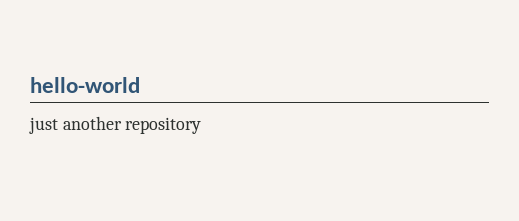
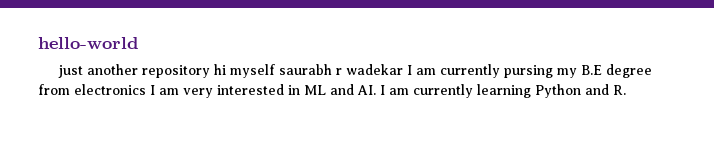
- just another repository
+ just another repository hi myself saurabh r wadekar I am currently pursing my B.E degree from electronics I am very interested in ML and AI. I am currently learning Python and R.

